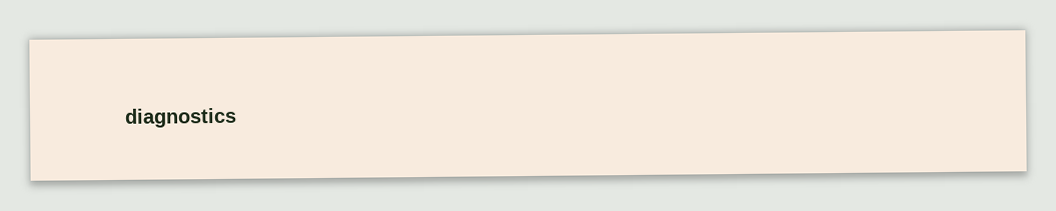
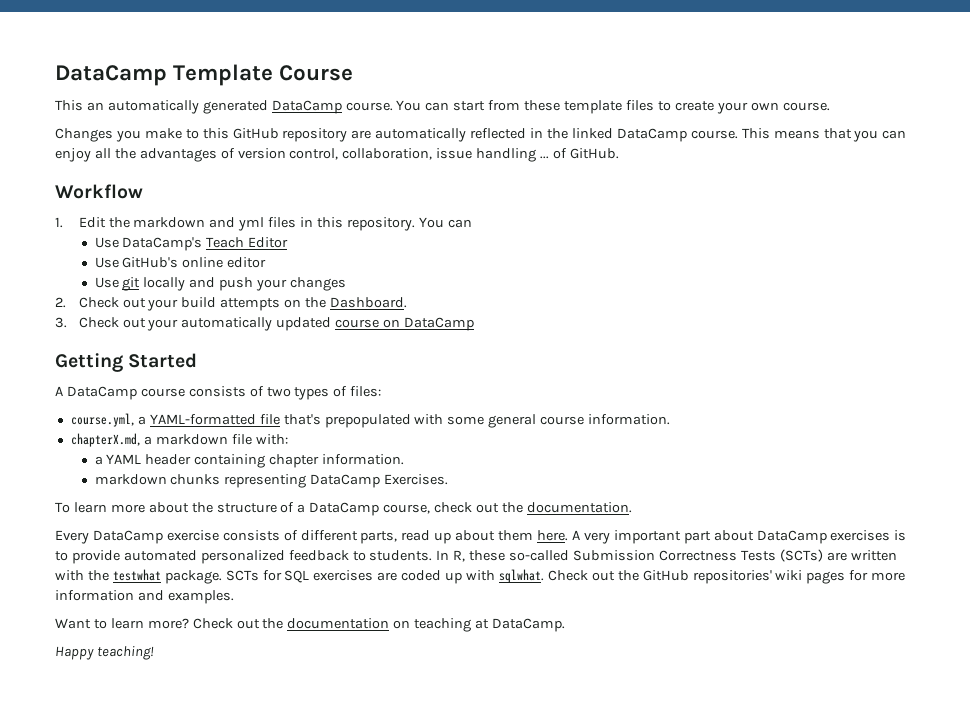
- diagnostics
+ DataCamp Template Course
+ This an automatically generated DataCamp course. You can start from these template files to create your own course.
+ Changes you make to this GitHub repository are automatically reflected in the linked DataCamp course. This means that you can enjoy all the advantages of version control, collaboration, issue handling ... of GitHub.
+ Workflow
+ 1. Edit the markdown and yml files in this repository. You can
+ Use DataCamp's Teach Editor
+ Use GitHub's online editor
+ Use git locally and push your changes
+ 2. Check out your build attempts on the Dashboard.
+ 3. Check out your automatically updated course on DataCamp
+ Getting Started
+ A DataCamp course consists of two types of files:
+ course.yml, a YAML-formatted file that's prepopulated with some general course information.
+ chapterX.md, a markdown file with:
+ a YAML header containing chapter information.
+ markdown chunks representing DataCamp Exercises.
+ To learn more about the structure of a DataCamp course, check out the documentation.
+ Every DataCamp exercise consists of different parts, read up about them here. A very important part about DataCamp exercises is to provide automated personalized feedback to students. In R, these so-called Submission Correctness Tests (SCTs) are written with the testwhat package. SCTs for SQL exercises are coded up with sqlwhat. Check out the GitHub repositories' wiki pages for more information and examples.
+ Want to learn more? Check out the documentation on teaching at DataCamp.
+ Happy teaching!

